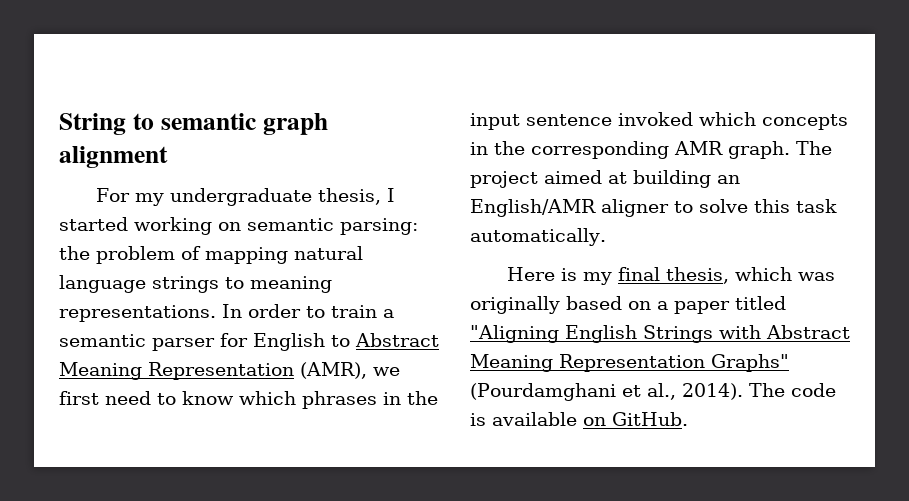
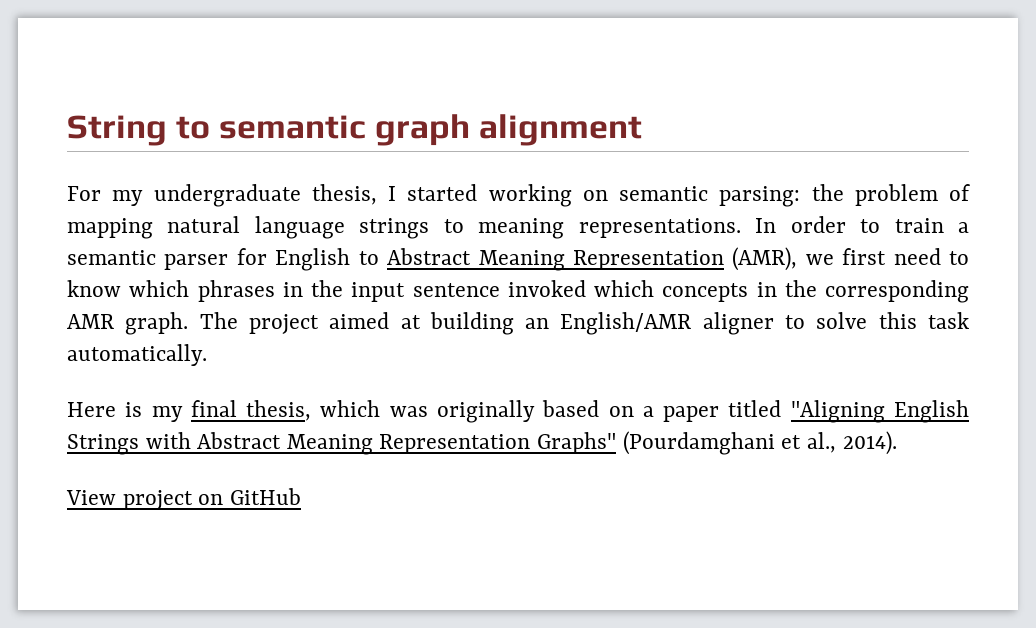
- Here is my final thesis, which was originally based on a paper titled "Aligning English Strings with Abstract Meaning Representation Graphs" (Pourdamghani et al., 2014). The code is available on GitHub.
+ Here is my final thesis, which was originally based on a paper titled "Aligning English Strings with Abstract Meaning Representation Graphs" (Pourdamghani et al., 2014).
+ View project on GitHub

